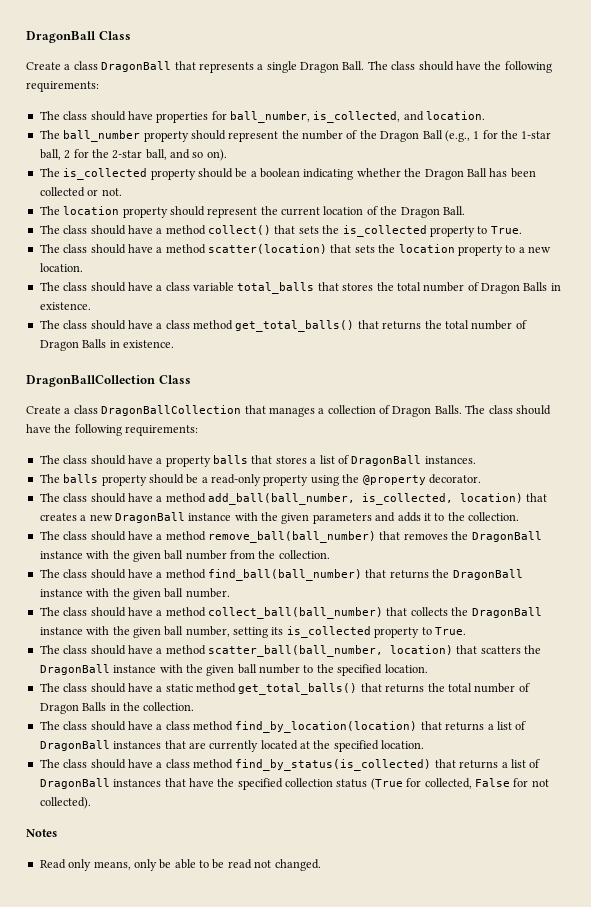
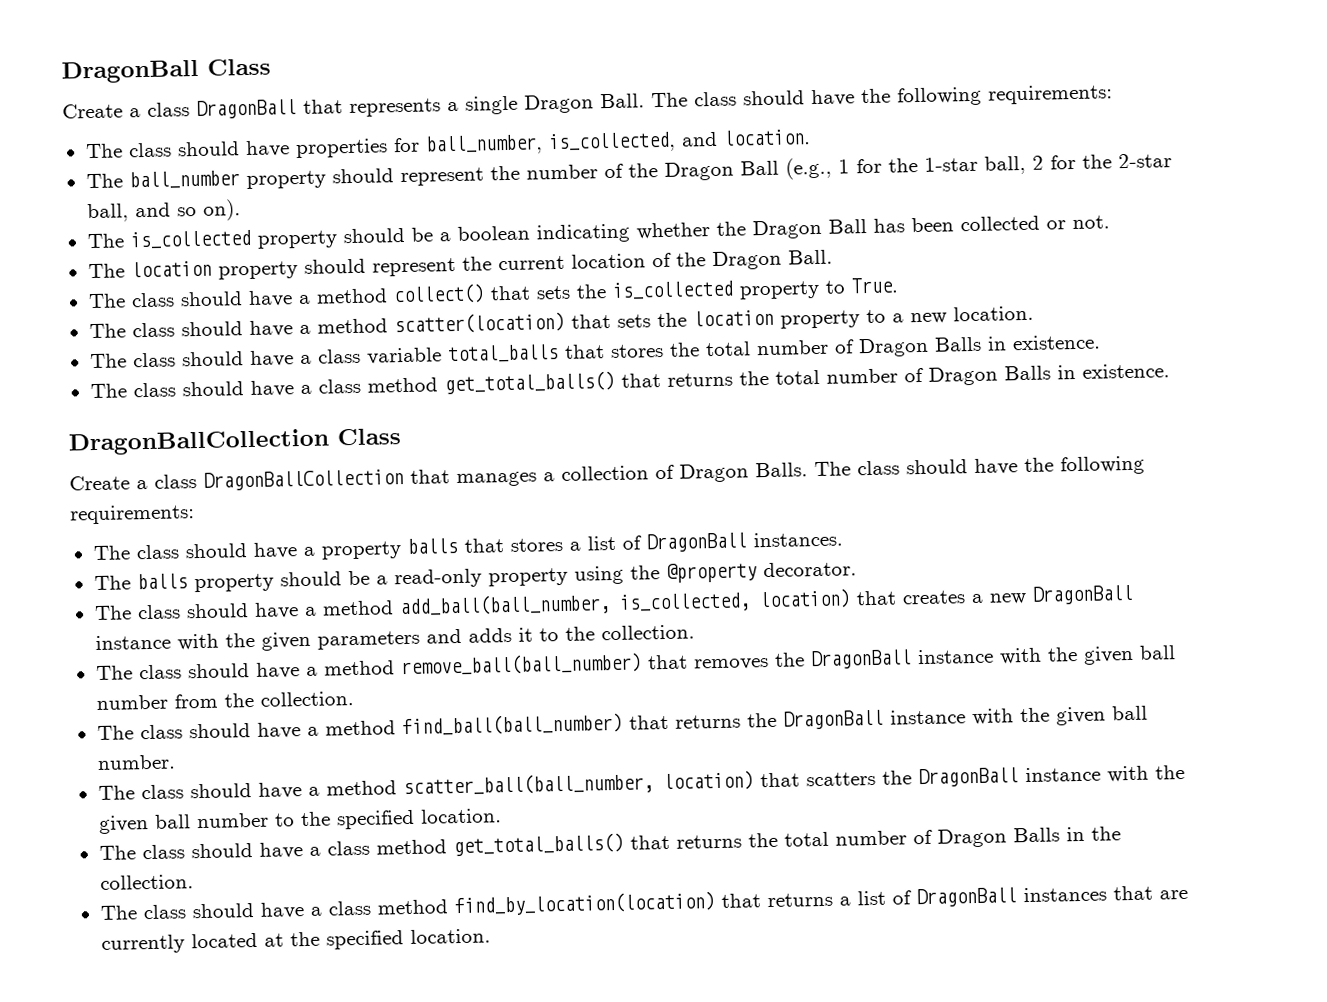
- The class should have a method collect_ball(ball_number) that collects the DragonBall instance with the given ball number, setting its is_collected property to True.
- The class should have a static method get_total_balls() that returns the total number of Dragon Balls in the collection.
+ The class should have a class method get_total_balls() that returns the total number of Dragon Balls in the collection.
- The class should have a class method find_by_status(is_collected) that returns a list of DragonBall instances that have the specified collection status (True for collected, False for not collected).
- Notes
- Read only means, only be able to be read not changed.

